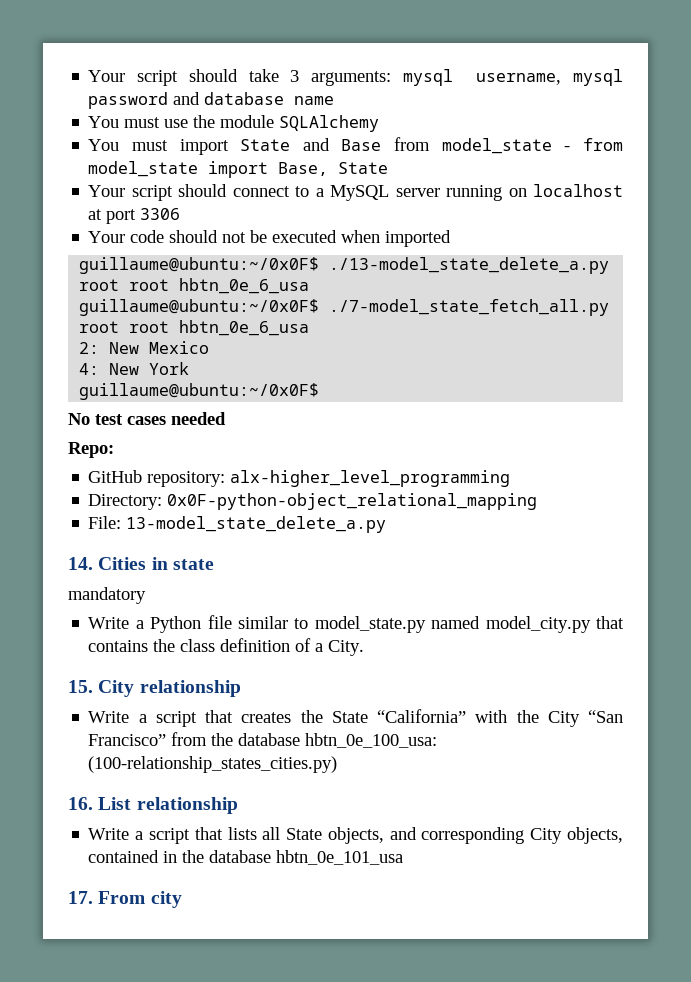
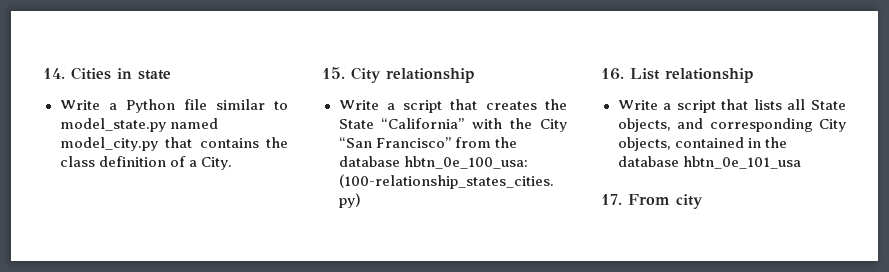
- Your script should take 3 arguments: mysql username, mysql password and database name
- You must use the module SQLAlchemy
- You must import State and Base from model_state - from model_state import Base, State
- Your script should connect to a MySQL server running on localhost at port 3306
- Your code should not be executed when imported
- guillaume@ubuntu:~/0x0F$ ./13-model_state_delete_a.py root root hbtn_0e_6_usa
- guillaume@ubuntu:~/0x0F$ ./7-model_state_fetch_all.py root root hbtn_0e_6_usa
- 2: New Mexico
- 4: New York
- guillaume@ubuntu:~/0x0F$
- No test cases needed
- Repo:
- GitHub repository: alx-higher_level_programming
- Directory: 0x0F-python-object_relational_mapping
- File: 13-model_state_delete_a.py
- mandatory

